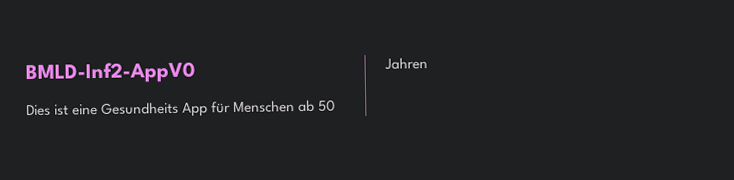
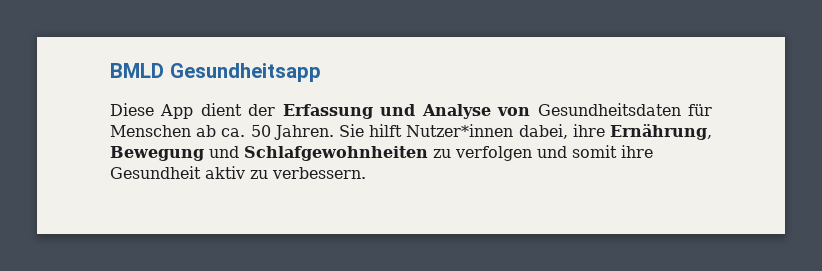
- BMLD-Inf2-AppV0
- Dies ist eine Gesundheits App für Menschen ab 50 Jahren
+ BMLD Gesundheitsapp
+ Diese App dient der Erfassung und Analyse von Gesundheitsdaten für Menschen ab ca. 50 Jahren. Sie hilft Nutzer*innen dabei, ihre Ernährung, Bewegung und Schlafgewohnheiten zu verfolgen und somit ihre Gesundheit aktiv zu verbessern.

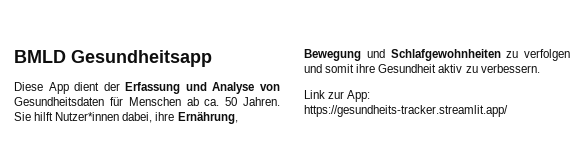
+ Link zur App: https://gesundheits-tracker.streamlit.app/

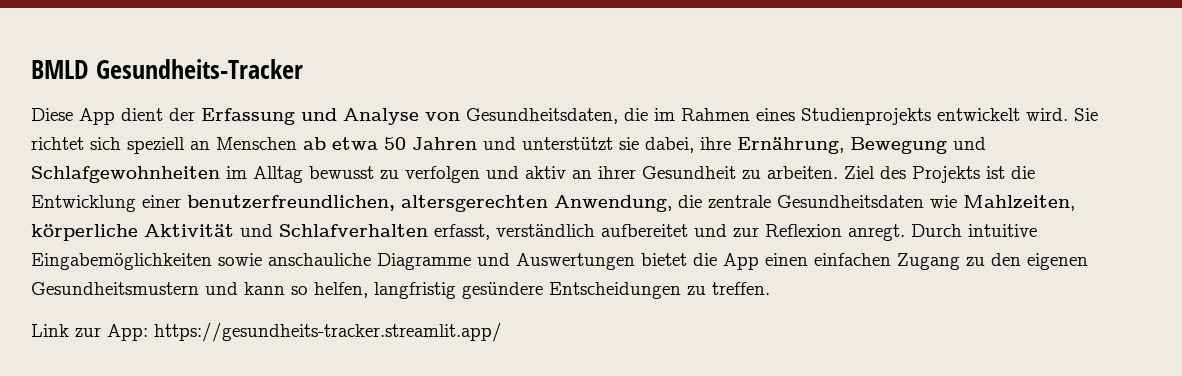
- BMLD Gesundheitsapp
+ BMLD Gesundheits-Tracker
- Diese App dient der Erfassung und Analyse von Gesundheitsdaten für Menschen ab ca. 50 Jahren. Sie hilft Nutzer*innen dabei, ihre Ernährung, Bewegung und Schlafgewohnheiten zu verfolgen und somit ihre Gesundheit aktiv zu verbessern.
+ Diese App dient der Erfassung und Analyse von Gesundheitsdaten, die im Rahmen eines Studienprojekts entwickelt wird. Sie richtet sich speziell an Menschen ab etwa 50 Jahren und unterstützt sie dabei, ihre Ernährung, Bewegung und Schlafgewohnheiten im Alltag bewusst zu verfolgen und aktiv an ihrer Gesundheit zu arbeiten. Ziel des Projekts ist die Entwicklung einer benutzerfreundlichen, altersgerechten Anwendung, die zentrale Gesundheitsdaten wie Mahlzeiten, körperliche Aktivität und Schlafverhalten erfasst, verständlich aufbereitet und zur Reflexion anregt. Durch intuitive Eingabemöglichkeiten sowie anschauliche Diagramme und Auswertungen bietet die App einen einfachen Zugang zu den eigenen Gesundheitsmustern und kann so helfen, langfristig gesündere Entscheidungen zu treffen.

